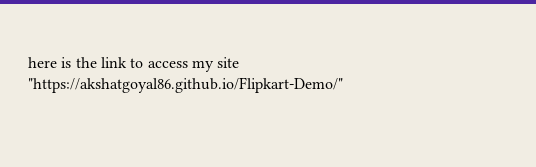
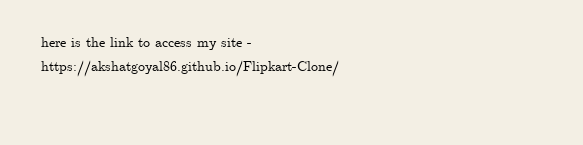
- here is the link to access my site "https://akshatgoyal86.github.io/Flipkart-Demo/"
+ here is the link to access my site - https://akshatgoyal86.github.io/Flipkart-Clone/

